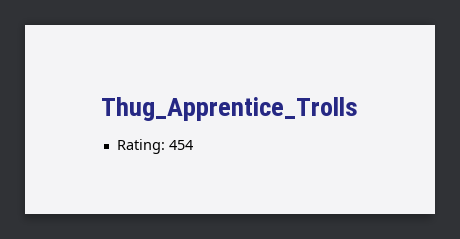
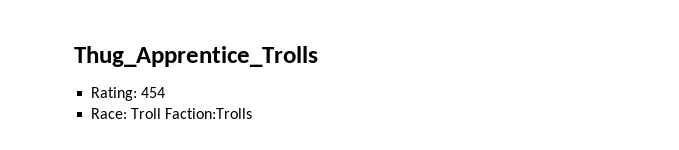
+ Race: Troll Faction:Trolls

